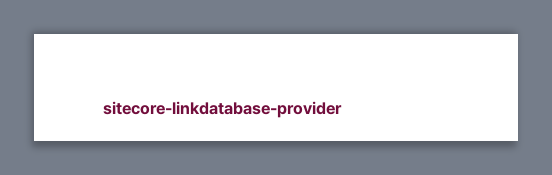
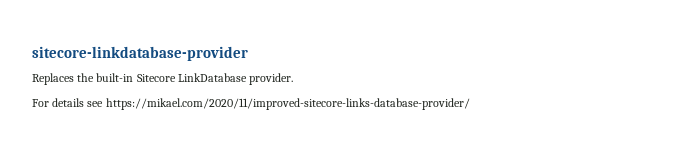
+ Replaces the built-in Sitecore LinkDatabase provider.
+ For details see https://mikael.com/2020/11/improved-sitecore-links-database-provider/

